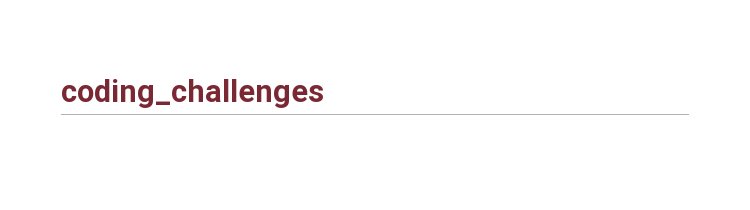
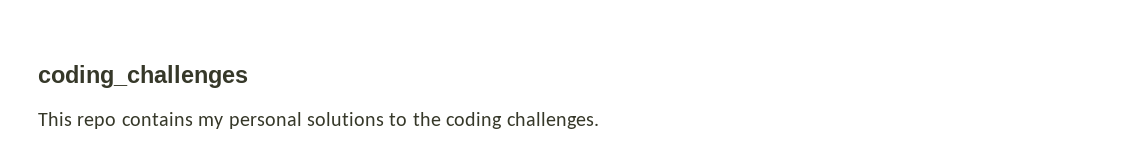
+ This repo contains my personal solutions to the coding challenges.

